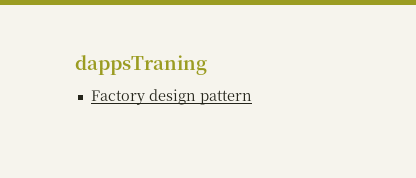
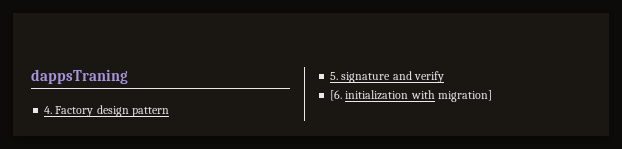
- Factory design pattern
+ 4. Factory design pattern
+ 5. signature and verify
+ [6. initialization with migration]

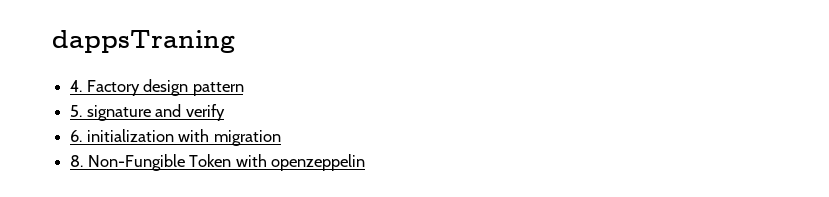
- [6. initialization with migration]
+ 6. initialization with migration
+ 8. Non-Fungible Token with openzeppelin

